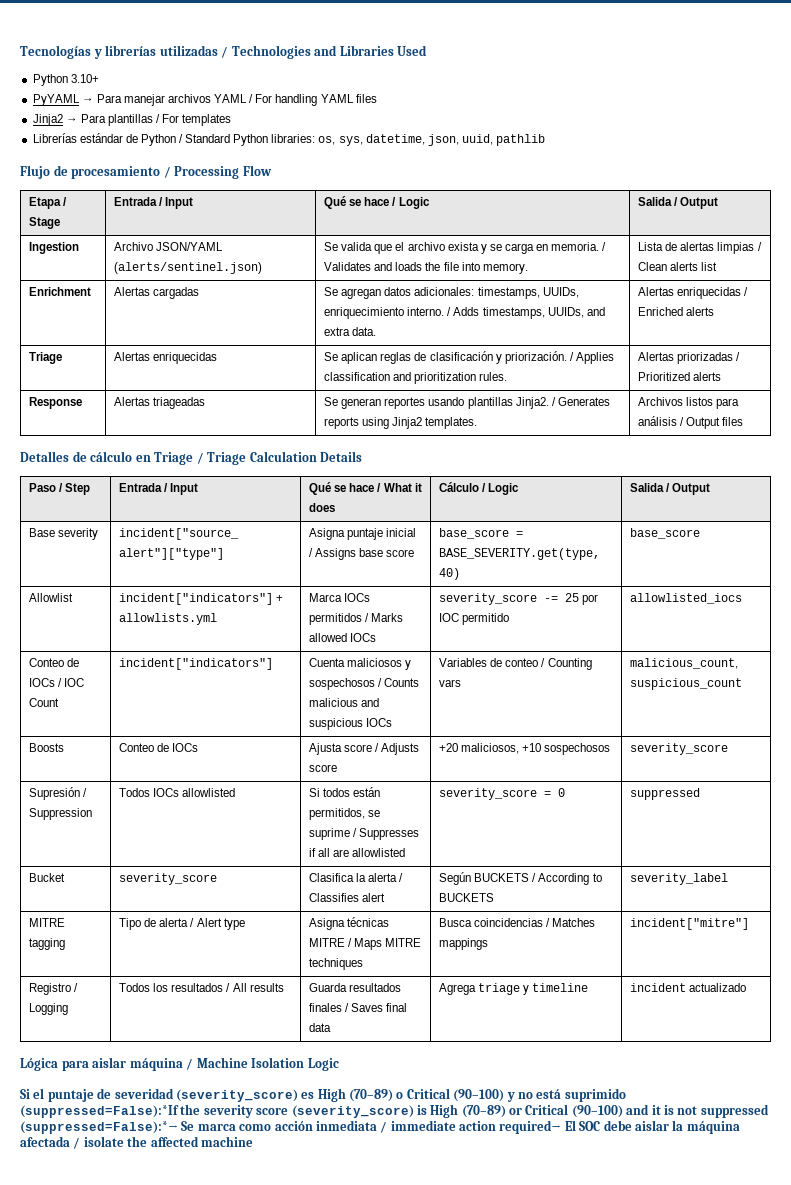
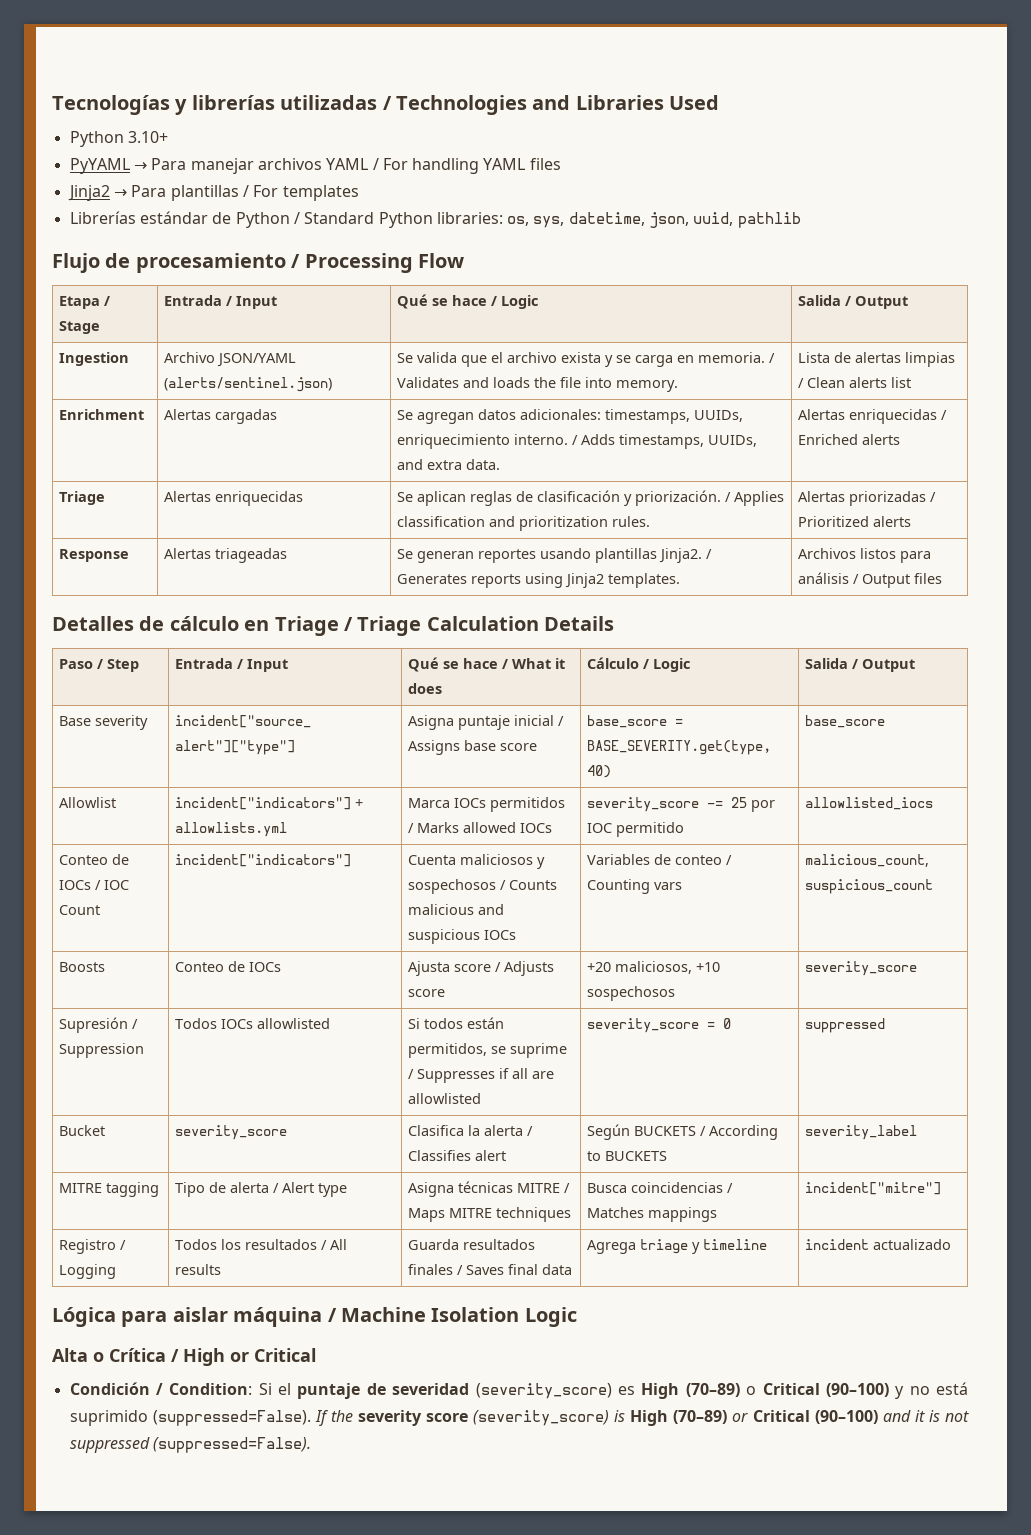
- Si el puntaje de severidad (severity_score) es High (70–89) o Critical (90–100) y no está suprimido (suppressed=False):*If the severity score (severity_score) is High (70–89) or Critical (90–100) and it is not suppressed (suppressed=False):*→ Se marca como acción inmediata / immediate action required→ El SOC debe aislar la máquina afectada / isolate the affected machine
+ Alta o Crítica / High or Critical
+ Condición / Condition: Si el puntaje de severidad (severity_score) es High (70–89) o Critical (90–100) y no está suprimido (suppressed=False). If the severity score (severity_score) is High (70–89) or Critical (90–100) and it is not suppressed (suppressed=False).

